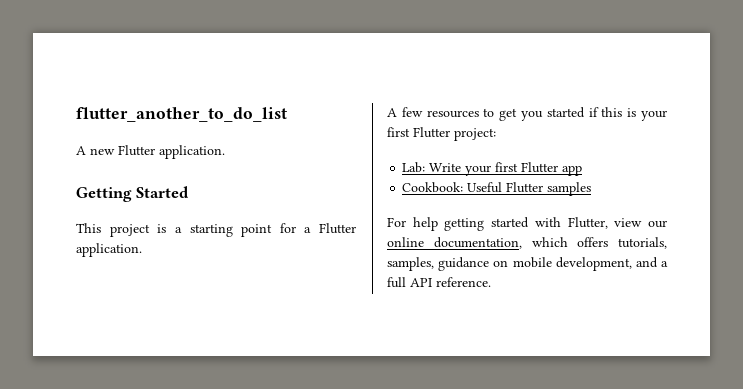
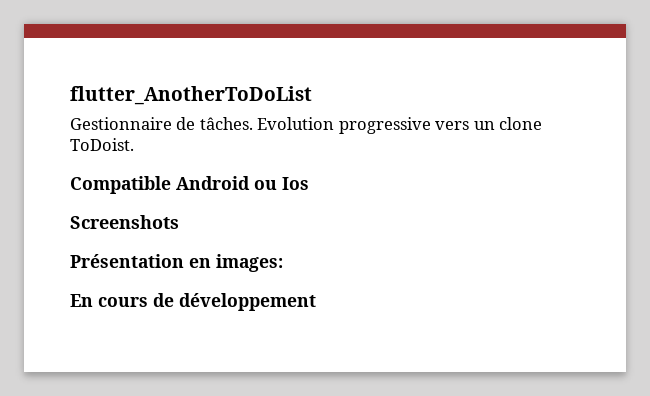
- flutter_another_to_do_list
- A new Flutter application.
- Getting Started
- This project is a starting point for a Flutter application.
- A few resources to get you started if this is your first Flutter project:
- Lab: Write your first Flutter app
- Cookbook: Useful Flutter samples
- For help getting started with Flutter, view our online documentation, which offers tutorials, samples, guidance on mobile development, and a full API reference.
+ flutter_AnotherToDoList
+ Gestionnaire de tâches. Evolution progressive vers un clone ToDoist.
+ Compatible Android ou Ios
+ Screenshots
+ Présentation en images:
+ En cours de développement

